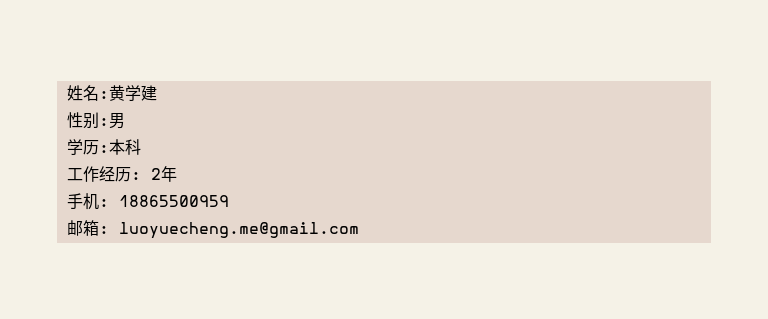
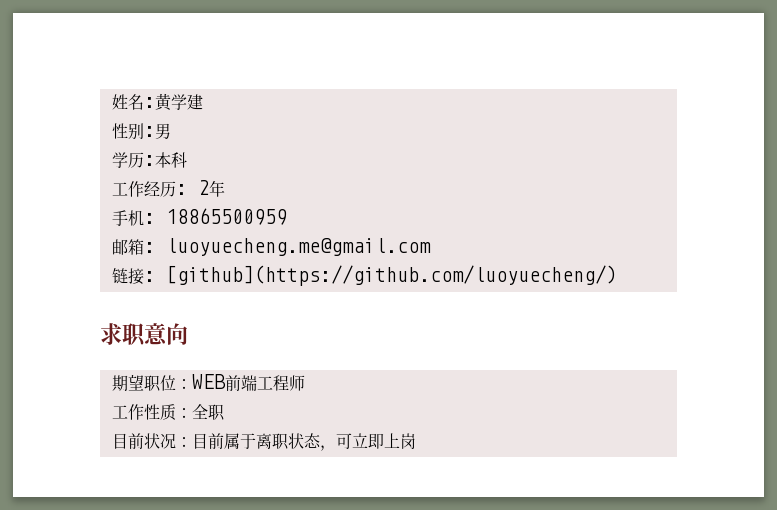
+ 链接: [github](https://github.com/luoyuecheng/)
+ 求职意向
+ 期望职位：WEB前端工程师
+ 工作性质：全职
+ 目前状况：目前属于离职状态，可立即上岗

